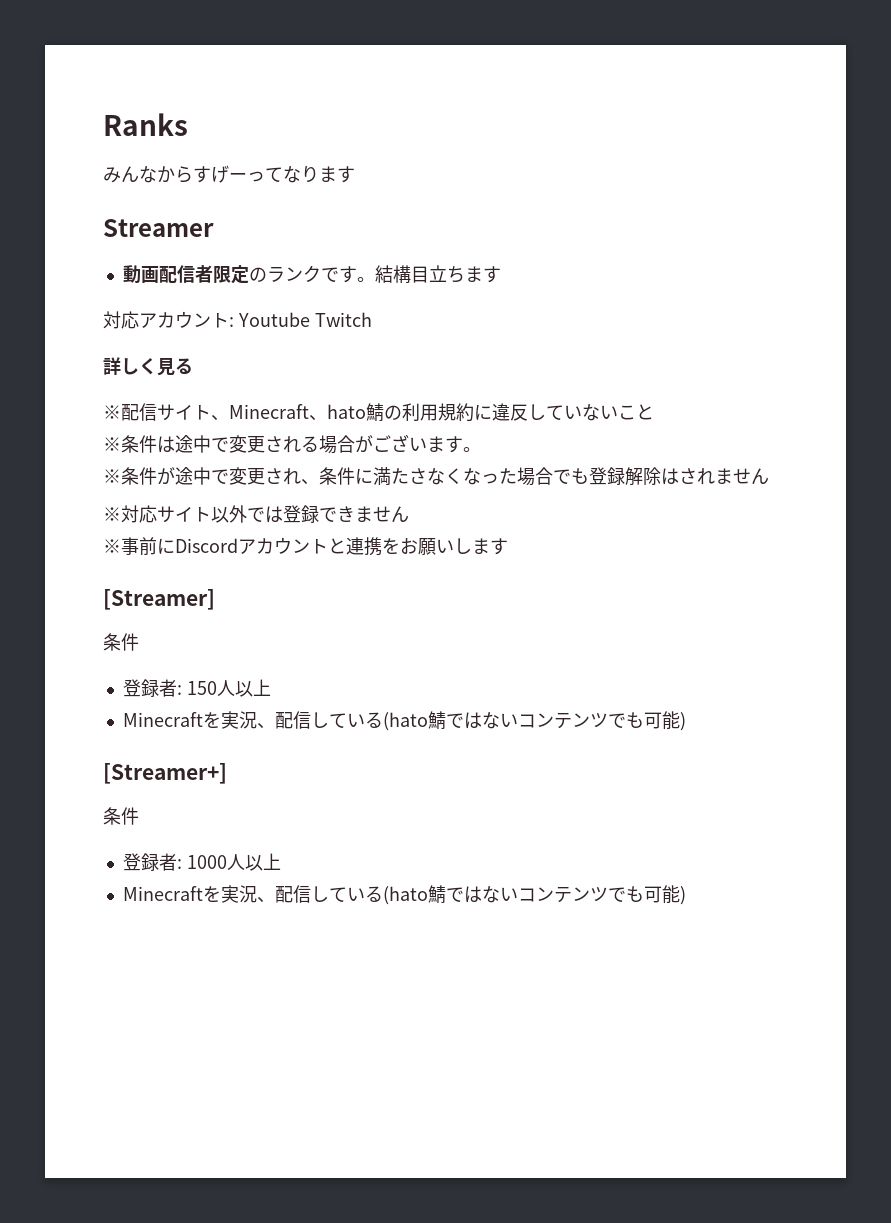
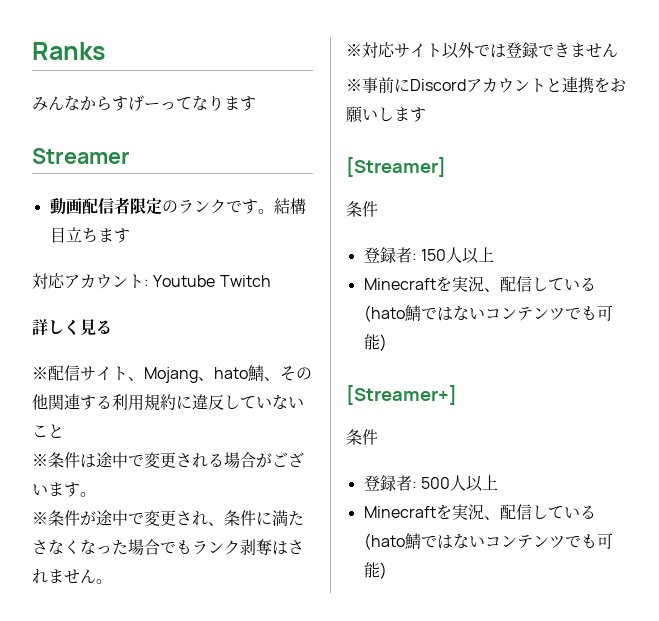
- ※配信サイト、Minecraft、hato鯖の利用規約に違反していないこと
+ ※配信サイト、Mojang、hato鯖、その他関連する利用規約に違反していないこと
- ※条件が途中で変更され、条件に満たさなくなった場合でも登録解除はされません
+ ※条件が途中で変更され、条件に満たさなくなった場合でもランク剥奪はされません。
- 登録者: 1000人以上
+ 登録者: 500人以上

